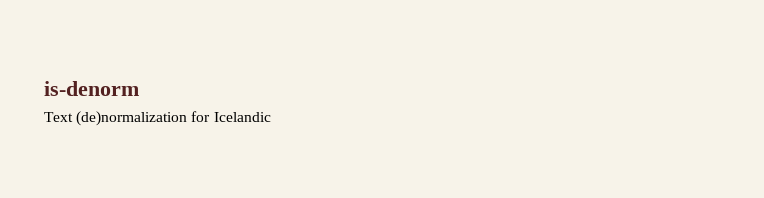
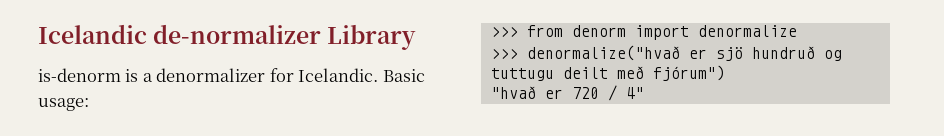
- is-denorm
- Text (de)normalization for Icelandic
+ Icelandic de-normalizer Library
+ is-denorm is a denormalizer for Icelandic. Basic usage:
+ >>> from denorm import denormalize
+ >>> denormalize("hvað er sjö hundruð og tuttugu deilt með fjórum")
+ "hvað er 720 / 4"

